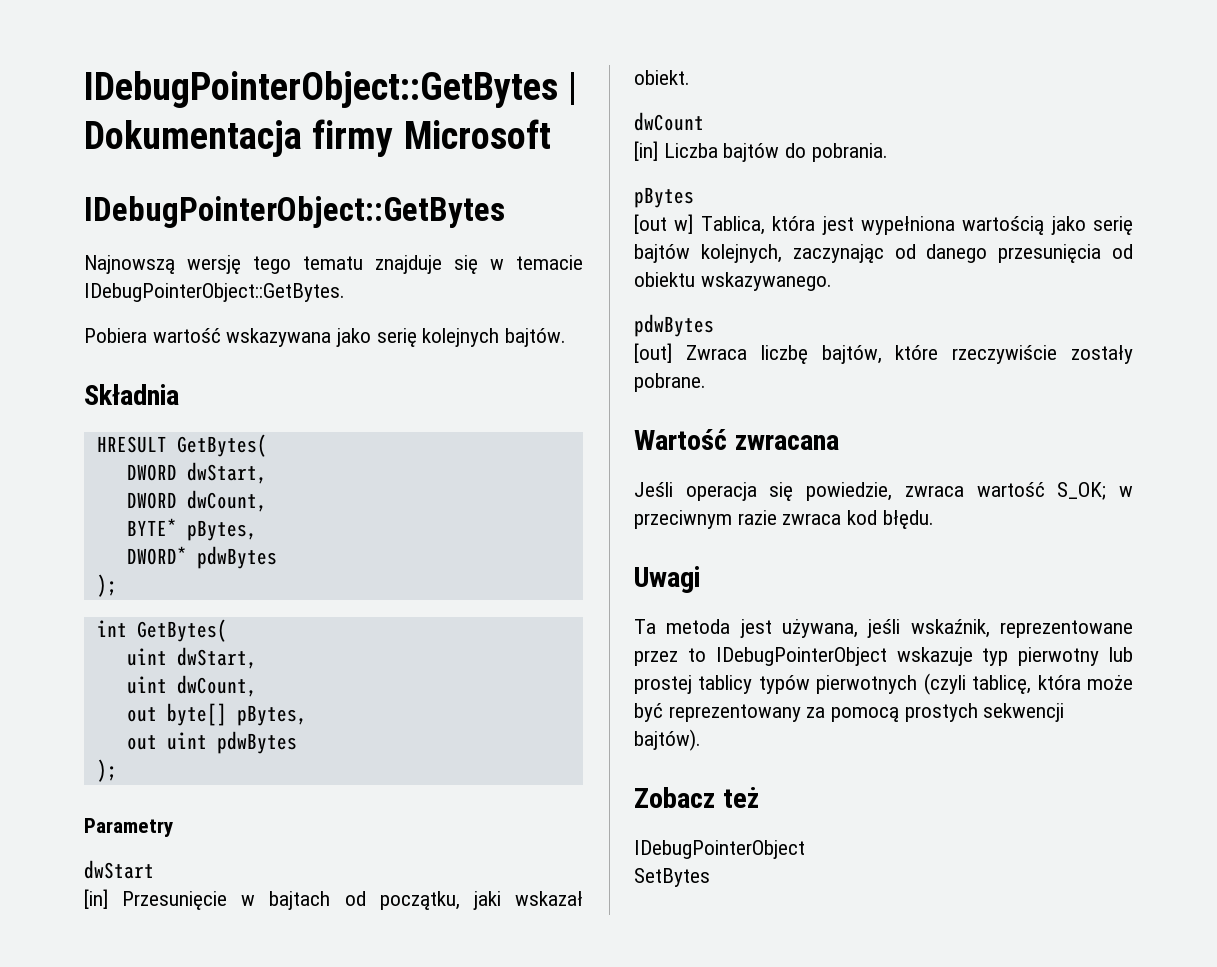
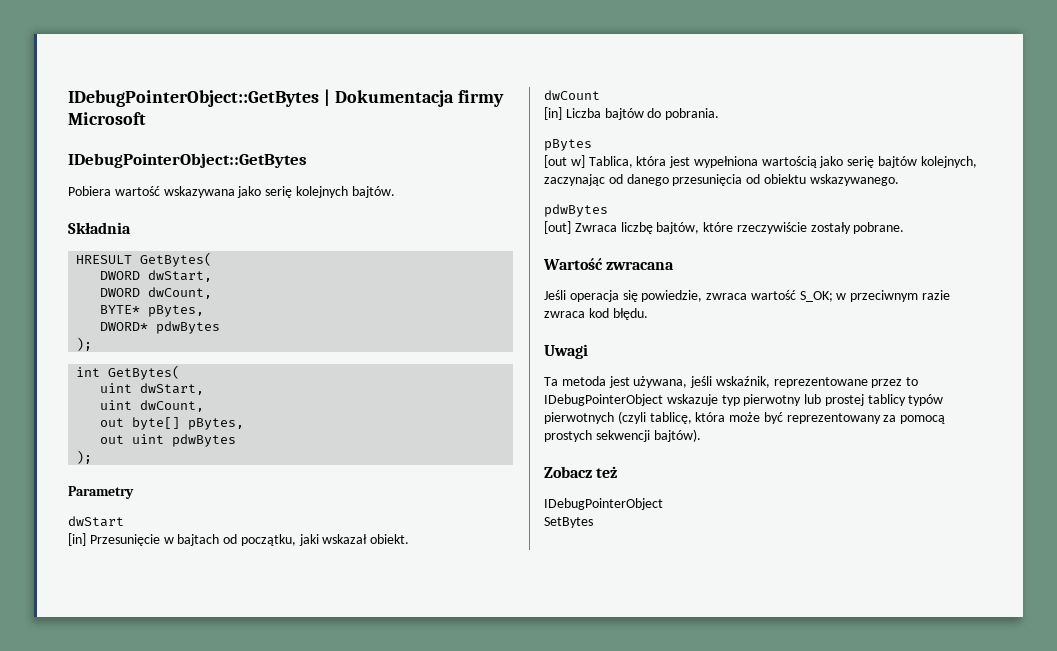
- Najnowszą wersję tego tematu znajduje się w temacie IDebugPointerObject::GetBytes.

